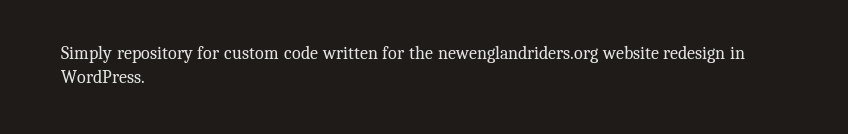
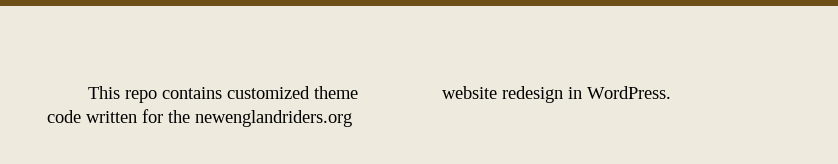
- Simply repository for custom code written for the newenglandriders.org website redesign in WordPress.
+ This repo contains customized theme code written for the newenglandriders.org website redesign in WordPress.

